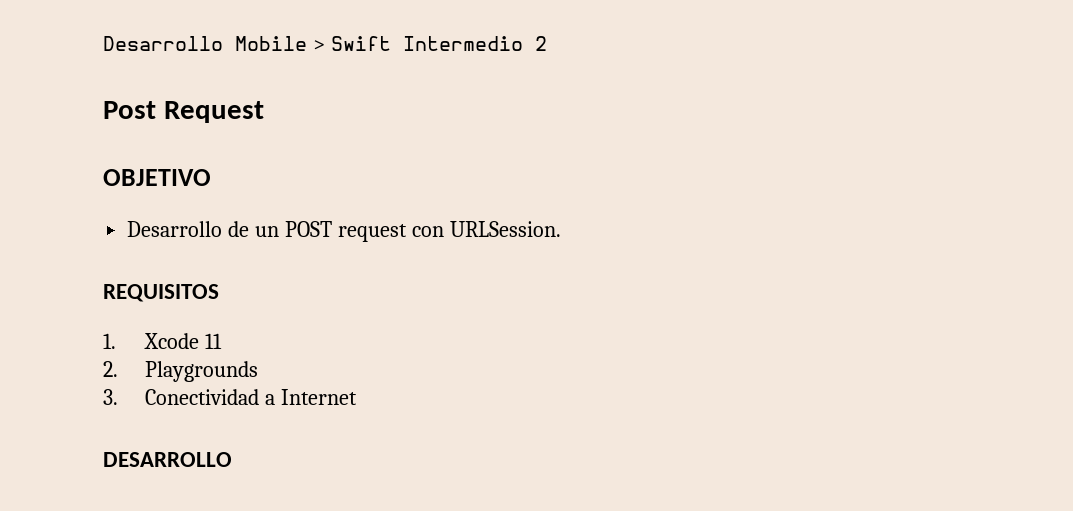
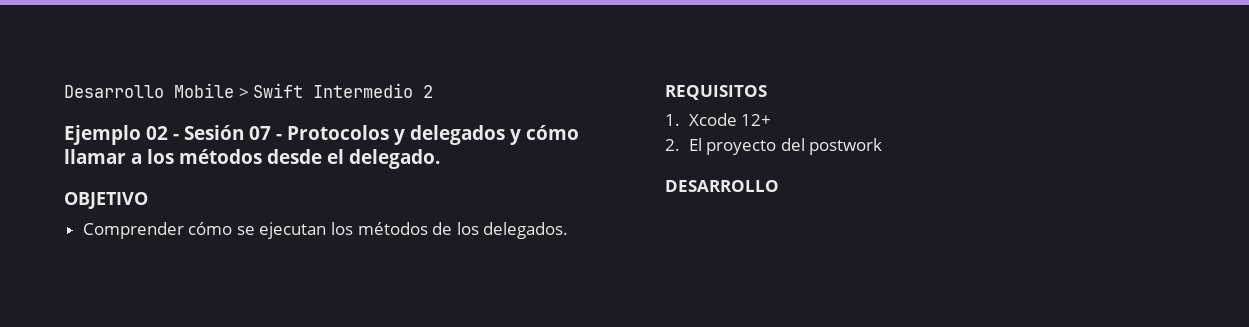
- Post Request
+ Ejemplo 02 - Sesión 07 - Protocolos y delegados y cómo llamar a los métodos desde el delegado.
  OBJETIVO
- Desarrollo de un POST request con URLSession.
+ Comprender cómo se ejecutan los métodos de los delegados.
- 1. Xcode 11
+ 1. Xcode 12+
- 2. Playgrounds
- 3. Conectividad a Internet
+ 2. El proyecto del postwork

